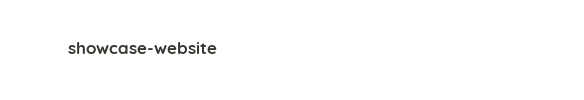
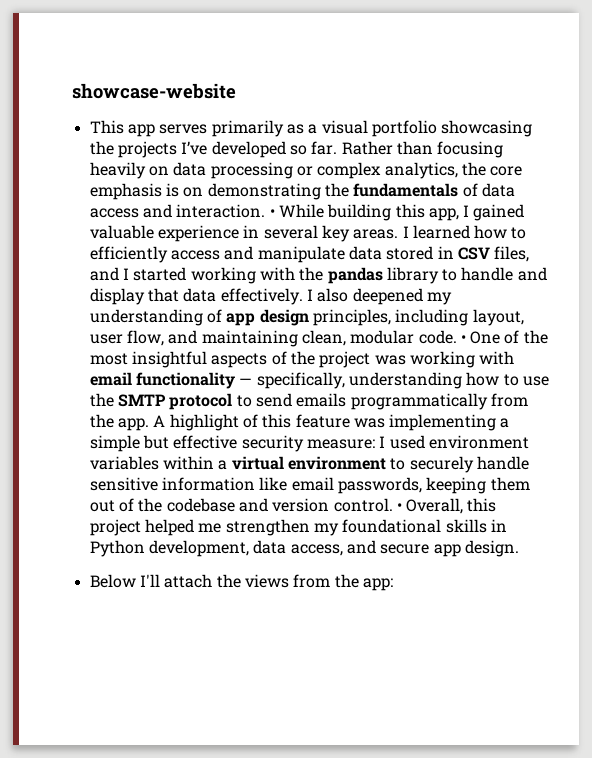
+ This app serves primarily as a visual portfolio showcasing the projects I’ve developed so far. Rather than focusing heavily on data processing or complex analytics, the core emphasis is on demonstrating the fundamentals of data access and interaction. • While building this app, I gained valuable experience in several key areas. I learned how to efficiently access and manipulate data stored in CSV files, and I started working with the pandas library to handle and display that data effectively. I also deepened my understanding of app design principles, including layout, user flow, and maintaining clean, modular code. • One of the most insightful aspects of the project was working with email functionality — specifically, understanding how to use the SMTP protocol to send emails programmatically from the app. A highlight of this feature was implementing a simple but effective security measure: I used environment variables within a virtual environment to securely handle sensitive information like email passwords, keeping them out of the codebase and version control. • Overall, this project helped me strengthen my foundational skills in Python development, data access, and secure app design.
+ Below I'll attach the views from the app:

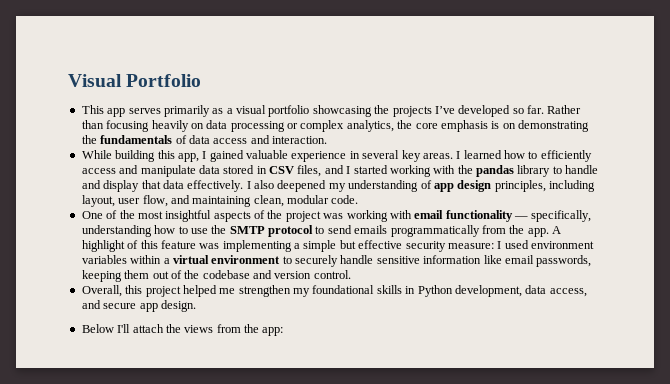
- showcase-website
+ Visual Portfolio
- Rather than focusing heavily on data processing or complex analytics, the core emphasis is on demonstrating the fundamentals of data access and interaction. • While building this app, I gained valuable experience in several key areas.
+ Rather than focusing heavily on data processing or complex analytics, the core emphasis is on demonstrating the fundamentals of data access and interaction.
+ While building this app, I gained valuable experience in several key areas.
- I also deepened my understanding of app design principles, including layout, user flow, and maintaining clean, modular code. • One of the most insightful aspects of the project was working with email functionality — specifically, understanding how to use the SMTP protocol to send emails programmatically from the app.
+ I also deepened my understanding of app design principles, including layout, user flow, and maintaining clean, modular code.
+ One of the most insightful aspects of the project was working with email functionality — specifically, understanding how to use the SMTP protocol to send emails programmatically from the app.
- A highlight of this feature was implementing a simple but effective security measure: I used environment variables within a virtual environment to securely handle sensitive information like email passwords, keeping them out of the codebase and version control. • Overall, this project helped me strengthen my foundational skills in Python development, data access, and secure app design.
+ A highlight of this feature was implementing a simple but effective security measure: I used environment variables within a virtual environment to securely handle sensitive information like email passwords, keeping them out of the codebase and version control.
+ Overall, this project helped me strengthen my foundational skills in Python development, data access, and secure app design.

